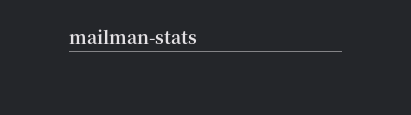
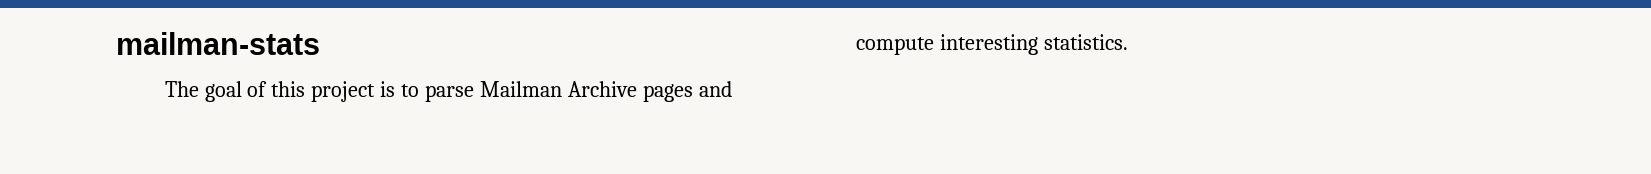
+ The goal of this project is to parse Mailman Archive pages and compute interesting statistics.

